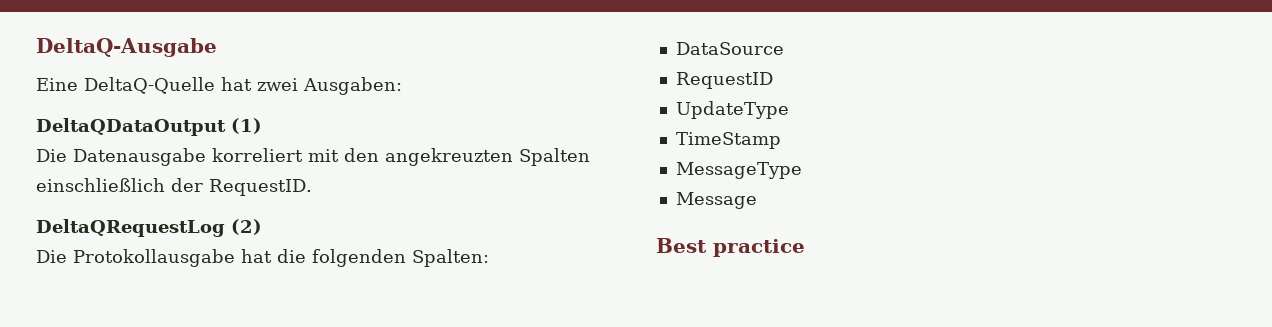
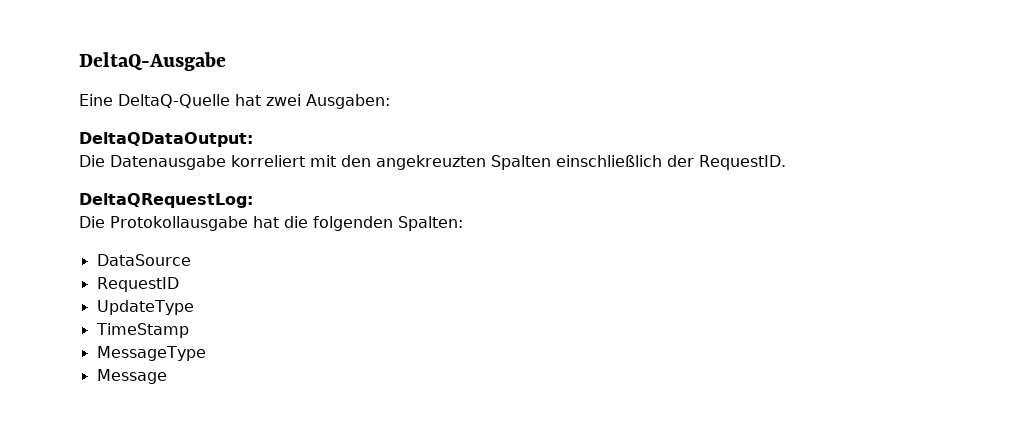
- DeltaQDataOutput (1)
+ DeltaQDataOutput:
- DeltaQRequestLog (2)
+ DeltaQRequestLog:
- Best practice

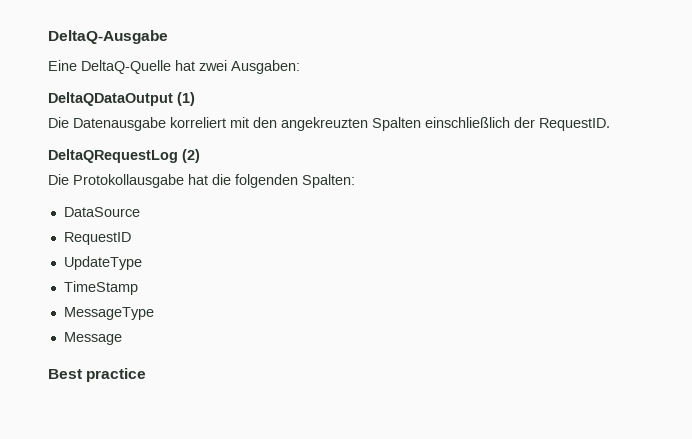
- DeltaQDataOutput:
+ DeltaQDataOutput (1)
- DeltaQRequestLog:
+ DeltaQRequestLog (2)
+ Best practice

